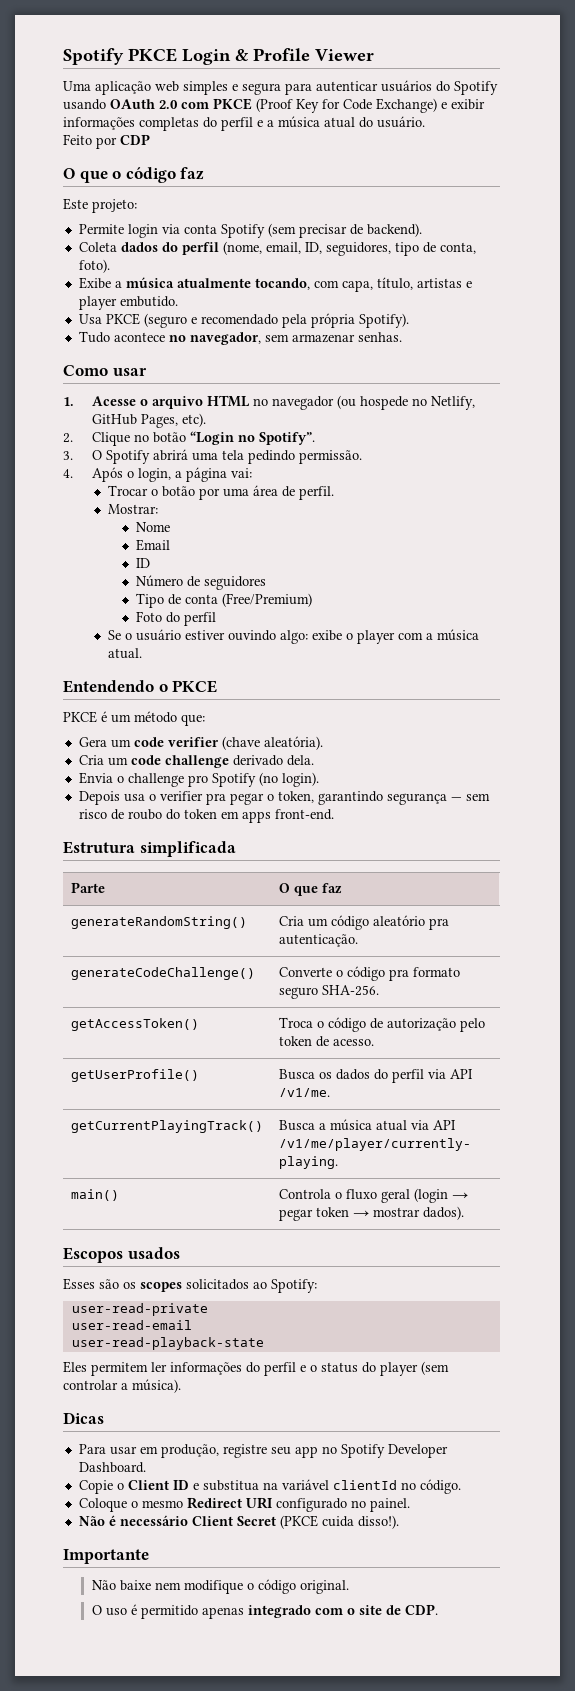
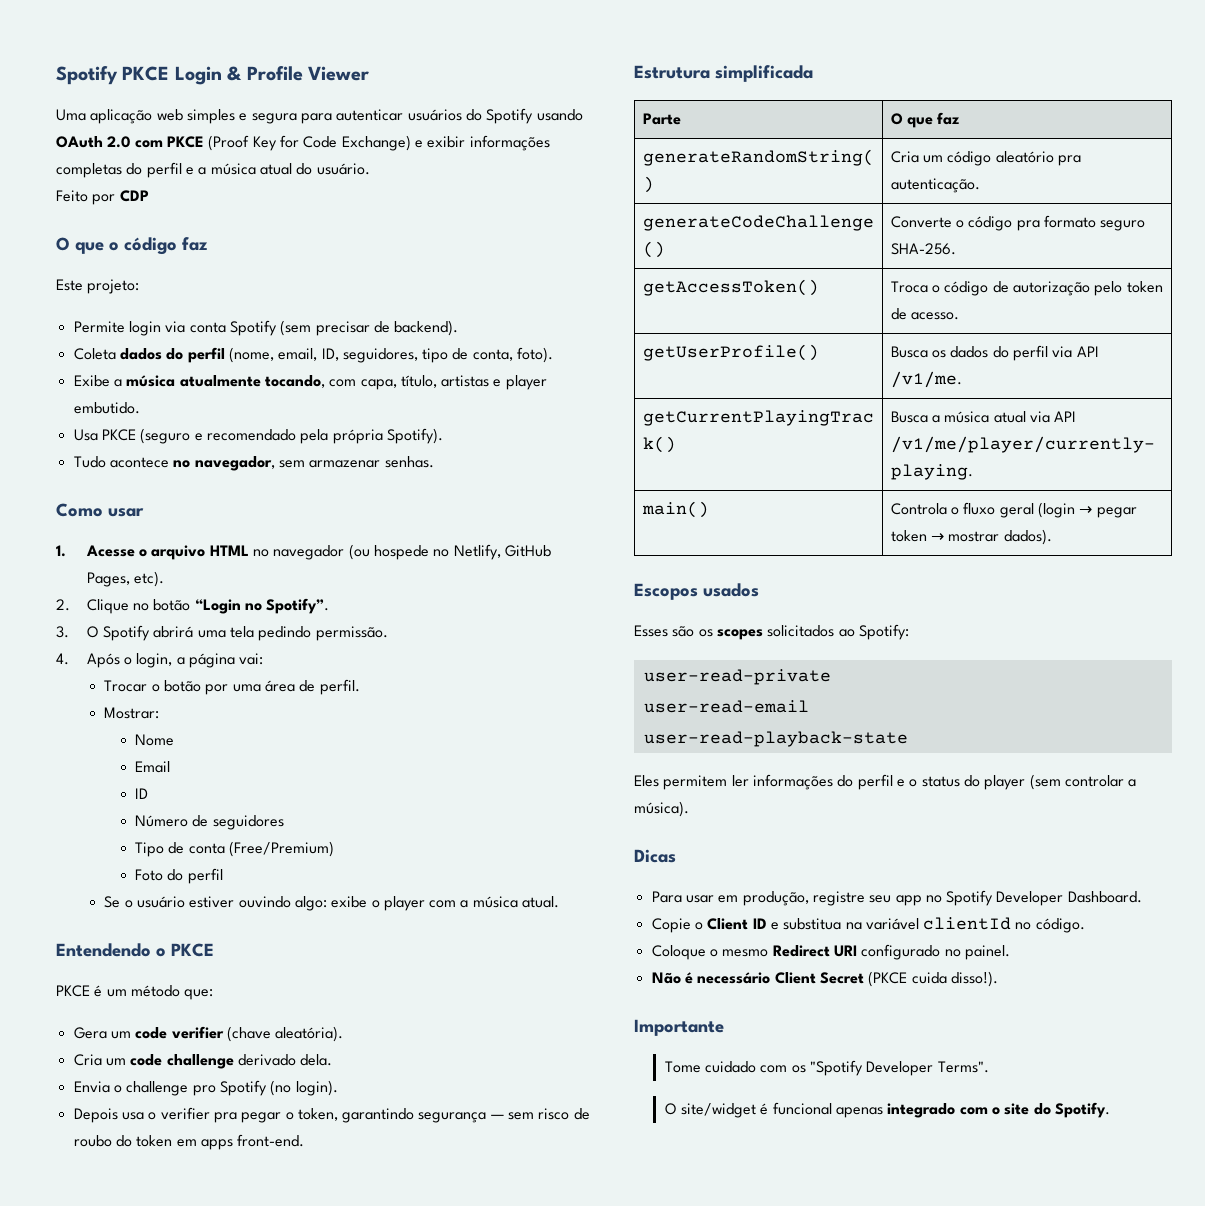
- Não baixe nem modifique o código original.
- O uso é permitido apenas integrado com o site de CDP.
+ Tome cuidado com os "Spotify Developer Terms".
+ O site/widget é funcional apenas integrado com o site do Spotify.

